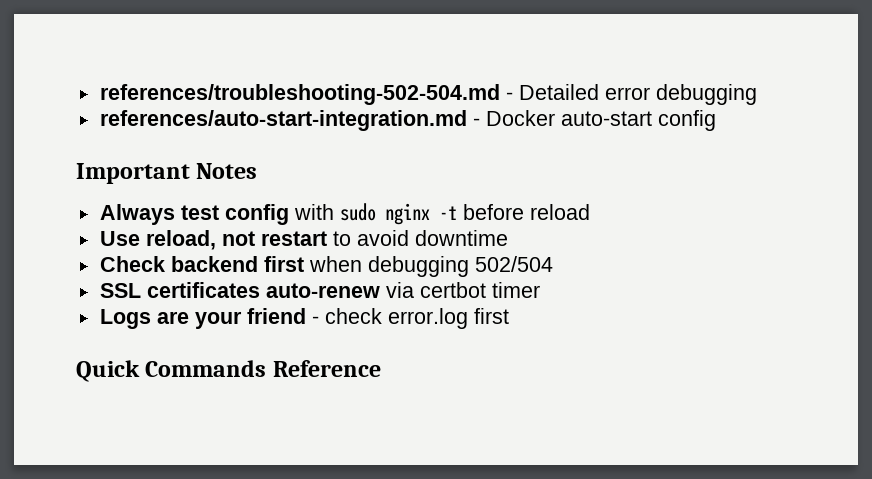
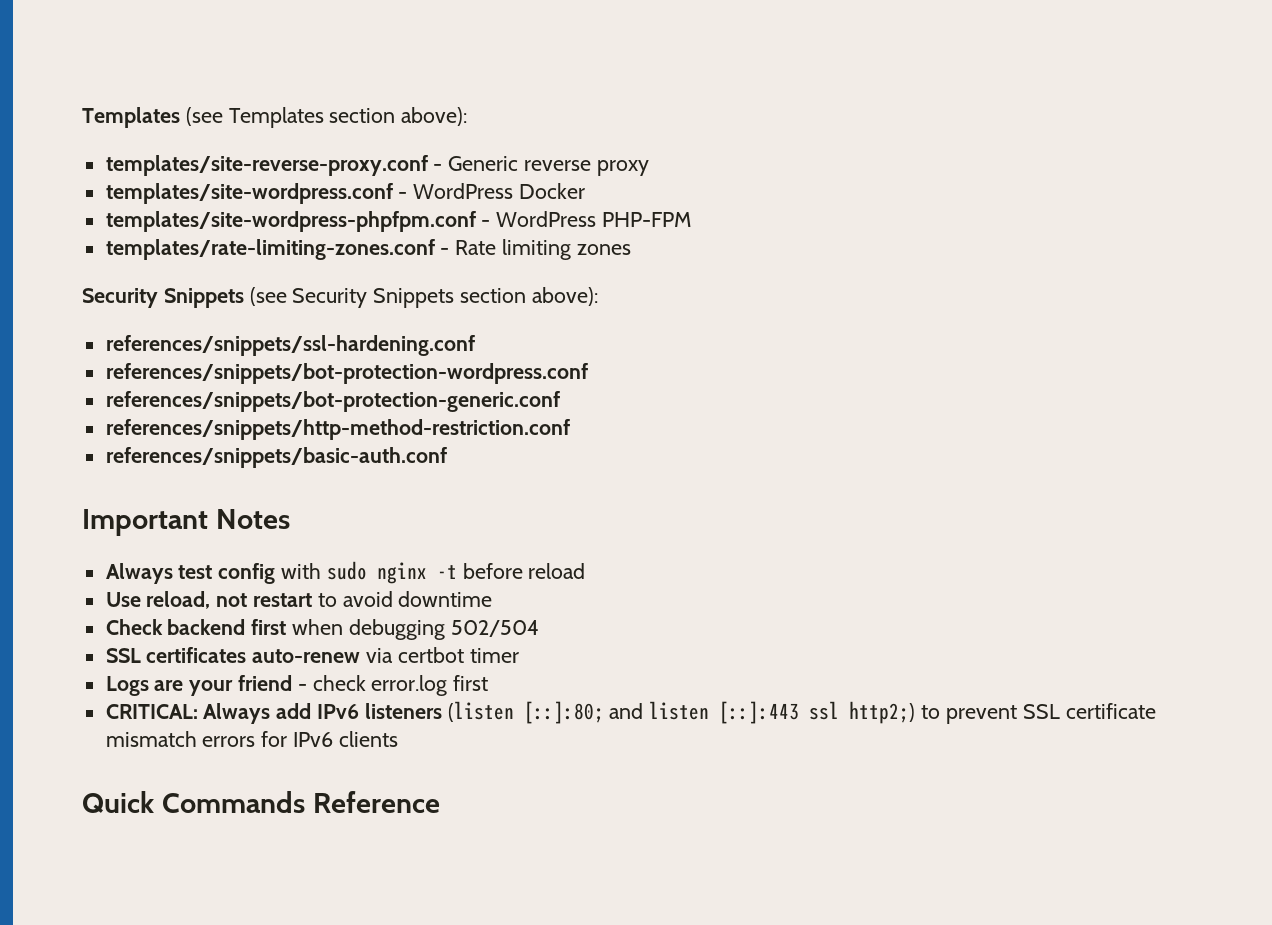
- references/troubleshooting-502-504.md - Detailed error debugging
- references/auto-start-integration.md - Docker auto-start config
+ Templates (see Templates section above):
+ templates/site-reverse-proxy.conf - Generic reverse proxy
+ templates/site-wordpress.conf - WordPress Docker
+ templates/site-wordpress-phpfpm.conf - WordPress PHP-FPM
+ templates/rate-limiting-zones.conf - Rate limiting zones
+ Security Snippets (see Security Snippets section above):
+ references/snippets/ssl-hardening.conf
+ references/snippets/bot-protection-wordpress.conf
+ references/snippets/bot-protection-generic.conf
+ references/snippets/http-method-restriction.conf
+ references/snippets/basic-auth.conf
+ CRITICAL: Always add IPv6 listeners (listen [::]:80; and listen [::]:443 ssl http2;) to prevent SSL certificate mismatch errors for IPv6 clients

